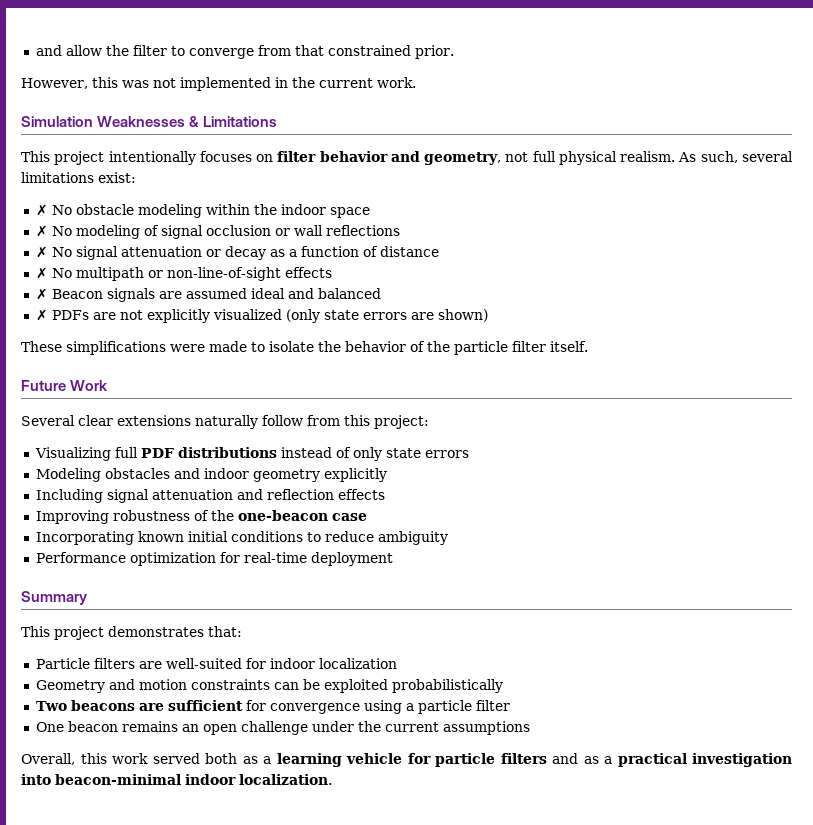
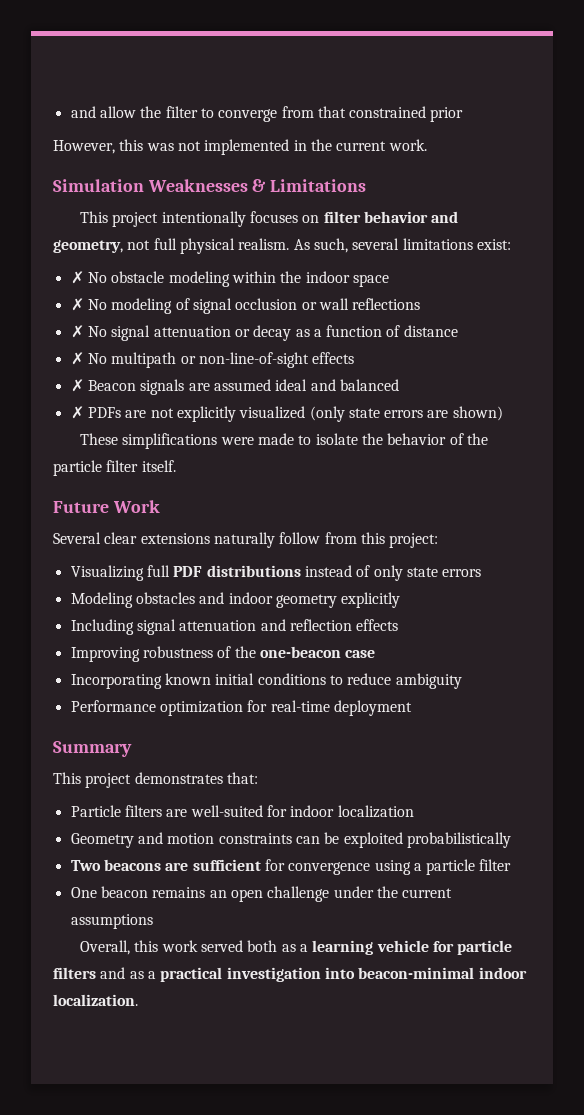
- and allow the filter to converge from that constrained prior.
+ and allow the filter to converge from that constrained prior

